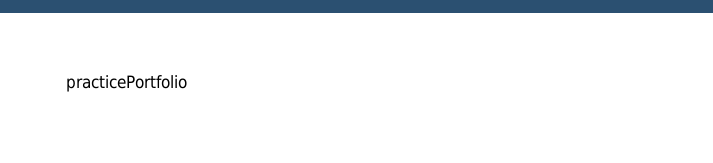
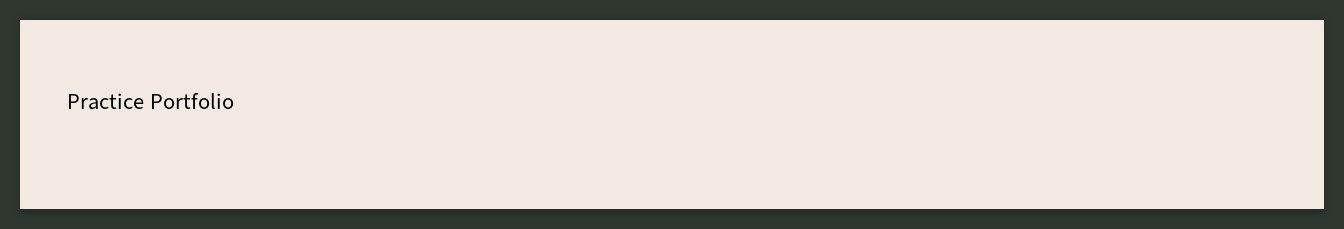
- practicePortfolio
+ Practice Portfolio

